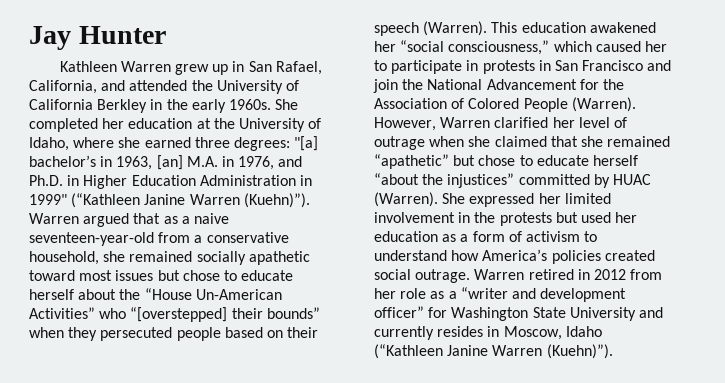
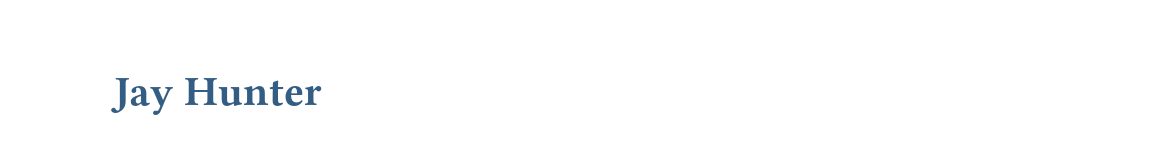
- Kathleen Warren grew up in San Rafael, California, and attended the University of California Berkley in the early 1960s. She completed her education at the University of Idaho, where she earned three degrees: "[a] bachelor’s in 1963, [an] M.A. in 1976, and Ph.D. in Higher Education Administration in 1999" (“Kathleen Janine Warren (Kuehn)”). Warren argued that as a naive seventeen-year-old from a conservative household, she remained socially apathetic toward most issues but chose to educate herself about the “House Un-American Activities” who “[overstepped] their bounds” when they persecuted people based on their speech (Warren). This education awakened her “social consciousness,” which caused her to participate in protests in San Francisco and join the National Advancement for the Association of Colored People (Warren). However, Warren clarified her level of outrage when she claimed that she remained “apathetic” but chose to educate herself “about the injustices” committed by HUAC (Warren). She expressed her limited involvement in the protests but used her education as a form of activism to understand how America’s policies created social outrage. Warren retired in 2012 from her role as a “writer and development officer” for Washington State University and currently resides in Moscow, Idaho (“Kathleen Janine Warren (Kuehn)”).

